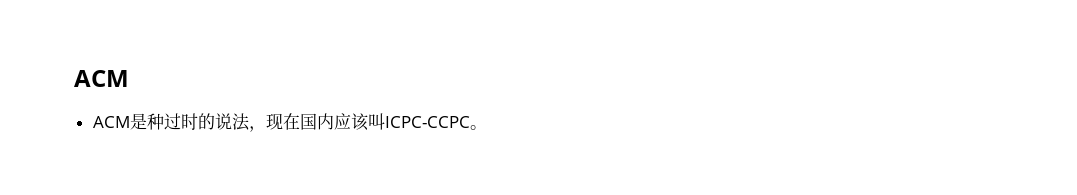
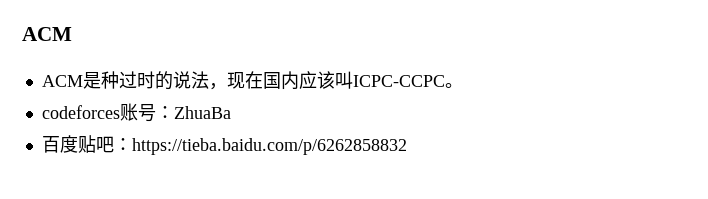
+ codeforces账号：ZhuaBa
+ 百度贴吧：https://tieba.baidu.com/p/6262858832

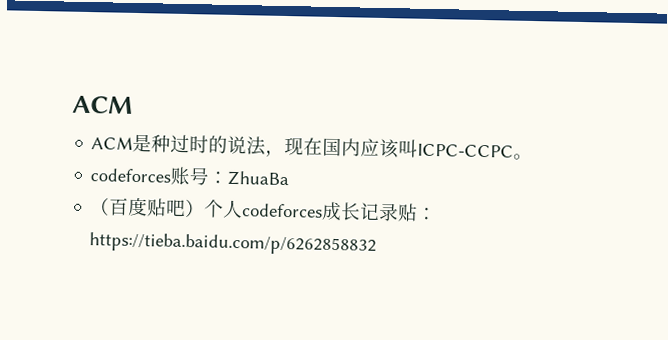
- 百度贴吧：https://tieba.baidu.com/p/6262858832
+ （百度贴吧）个人codeforces成长记录贴：https://tieba.baidu.com/p/6262858832

